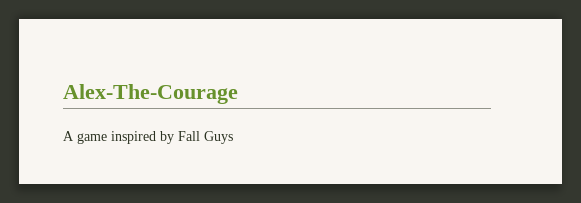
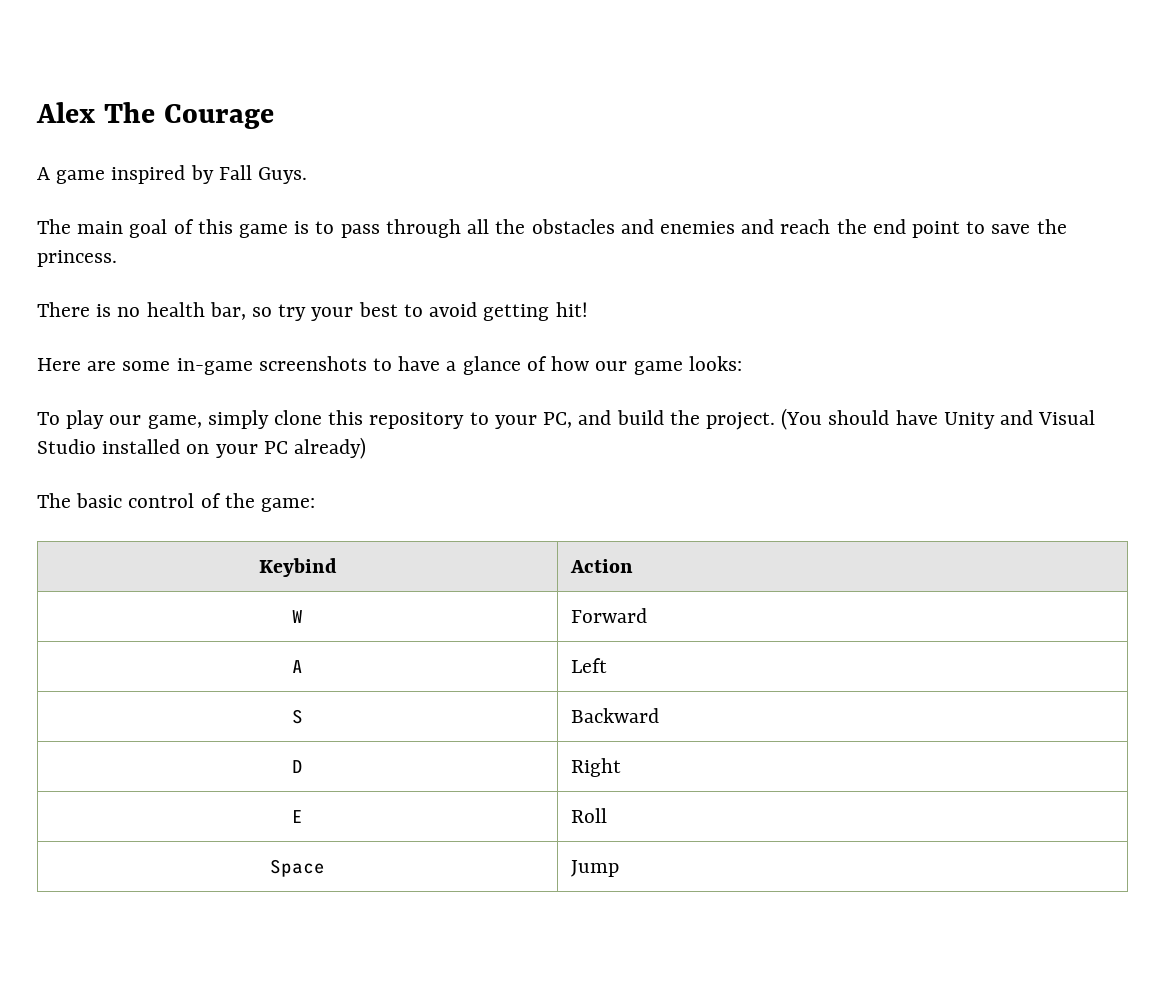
- Alex-The-Courage
+ Alex The Courage
- A game inspired by Fall Guys
+ A game inspired by Fall Guys.
+ The main goal of this game is to pass through all the obstacles and enemies and reach the end point to save the princess.
+ There is no health bar, so try your best to avoid getting hit!
+ Here are some in-game screenshots to have a glance of how our game looks:
+ To play our game, simply clone this repository to your PC, and build the project. (You should have Unity and Visual Studio installed on your PC already)
+ The basic control of the game:
+ Keybind | Action
+ W | Forward
+ A | Left
+ S | Backward
+ D | Right
+ E | Roll
+ Space | Jump

